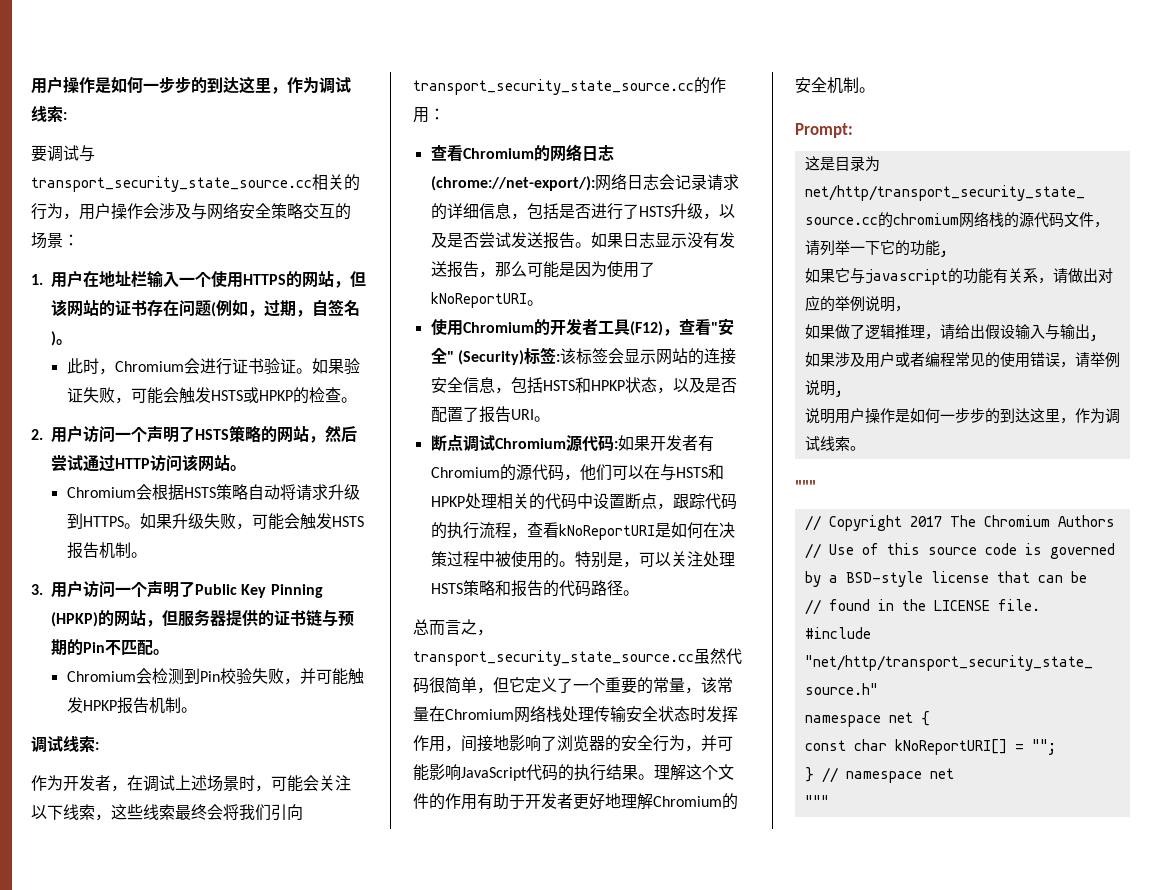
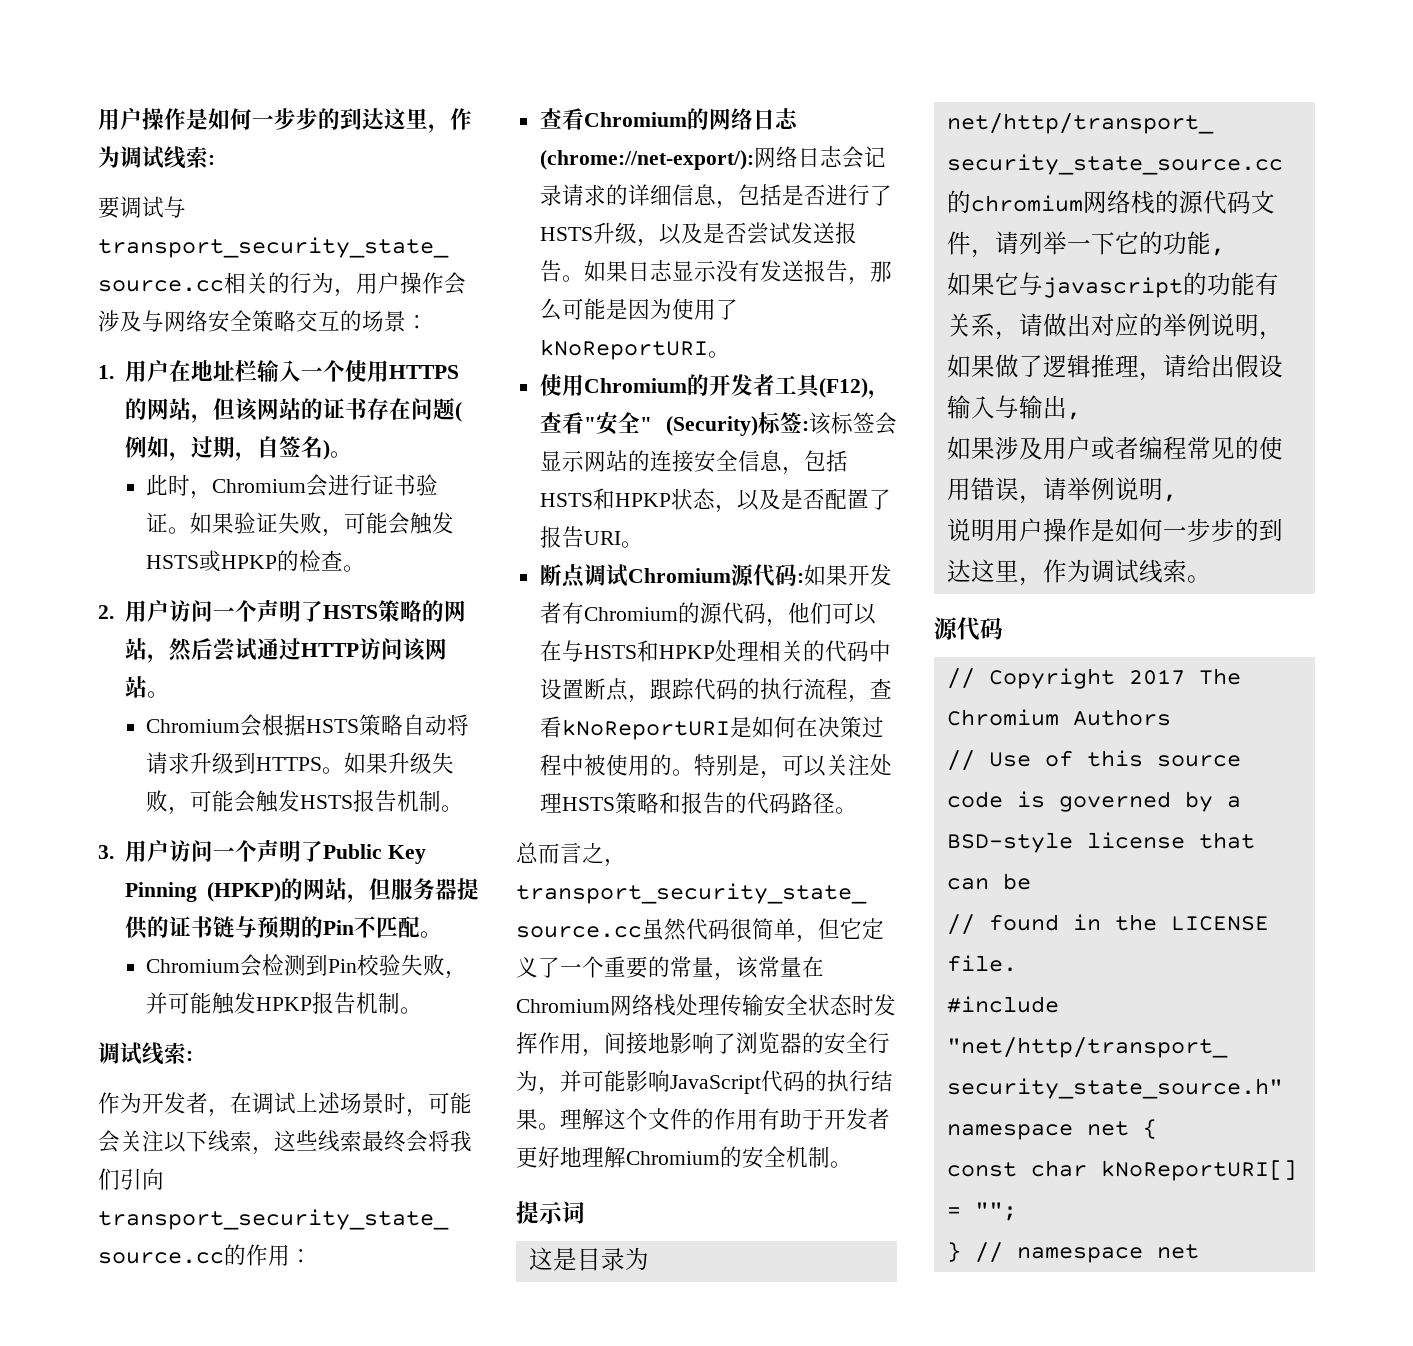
- Prompt:
+ 提示词
  说明用户操作是如何一步步的到达这里，作为调试线索。
- """
+ 源代码
  } // namespace net
- """

